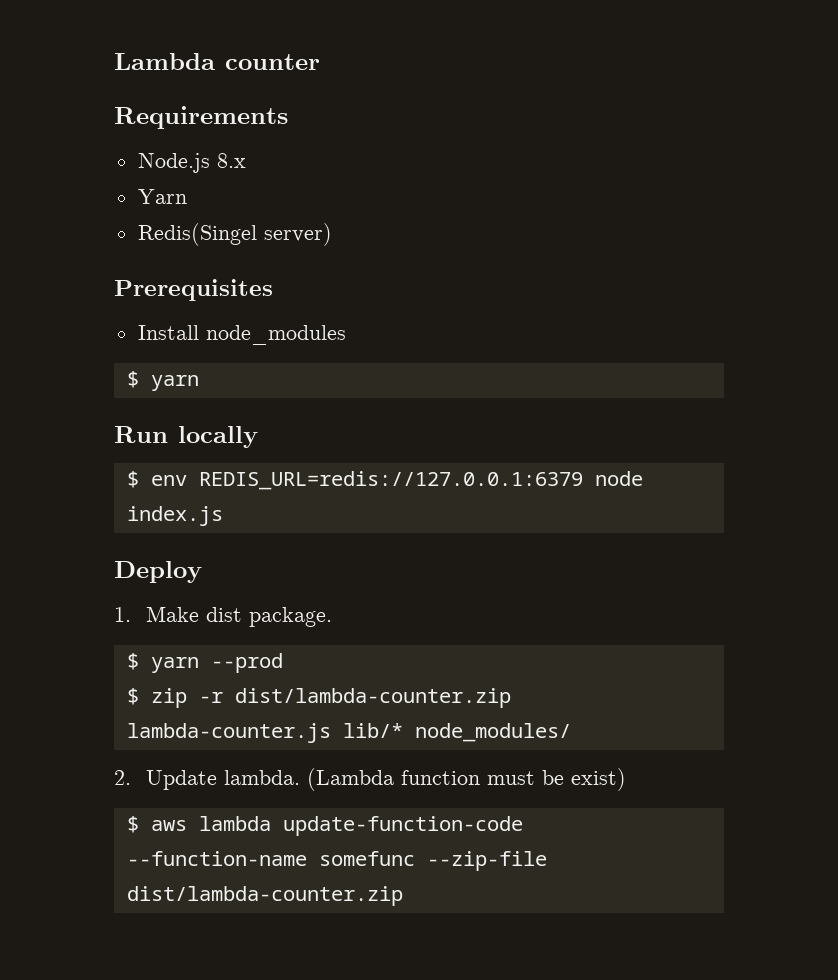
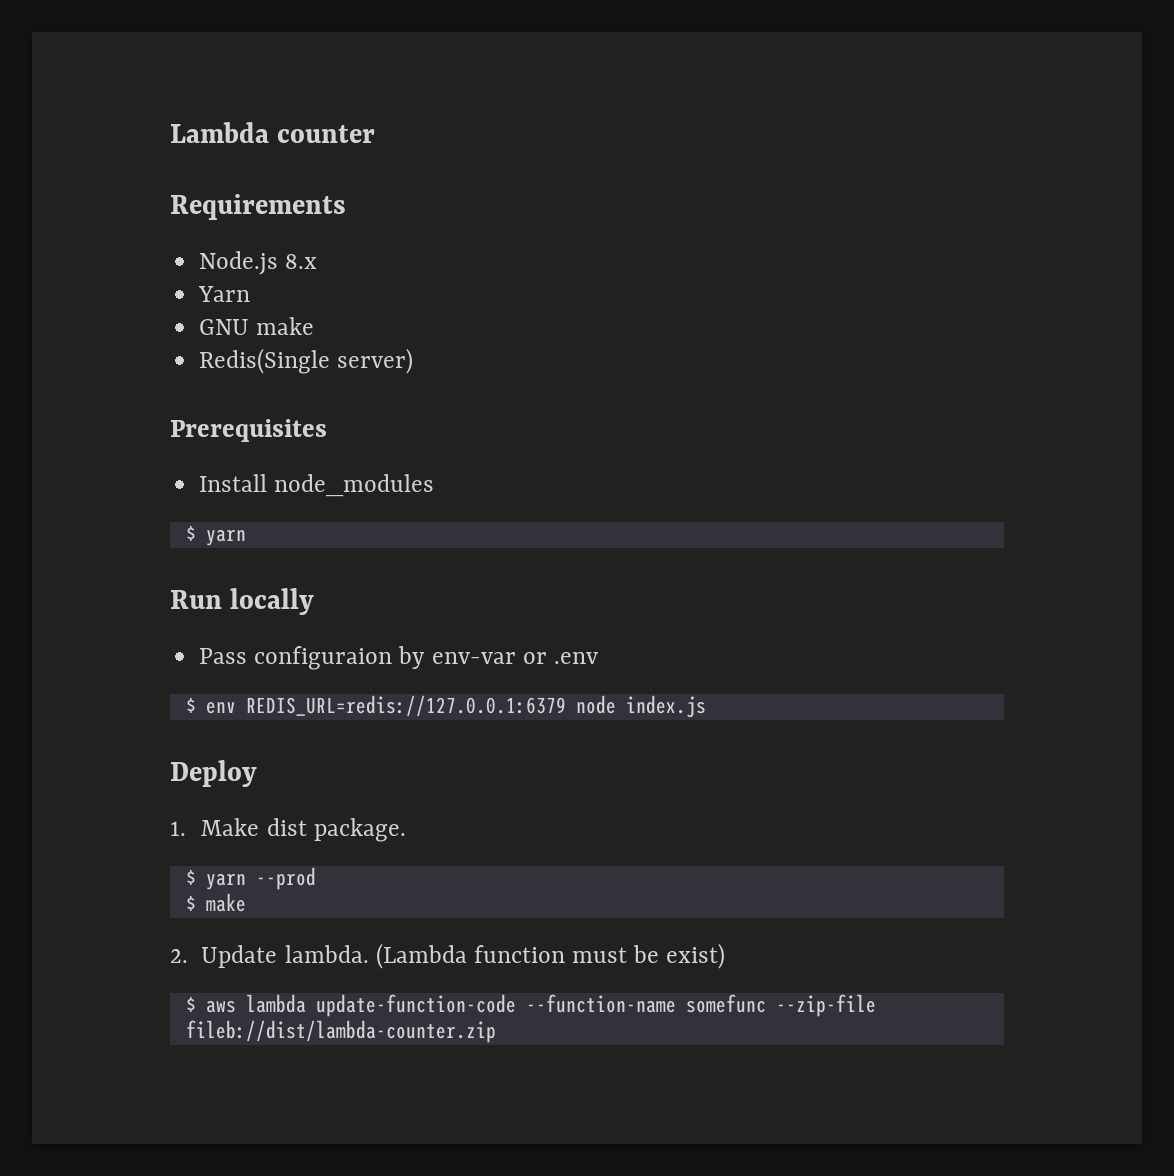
- Redis(Singel server)
+ GNU make
+ Redis(Single server)
+ Pass configuraion by env-var or .env
- $ zip -r dist/lambda-counter.zip lambda-counter.js lib/* node_modules/
+ $ make
- $ aws lambda update-function-code --function-name somefunc --zip-file dist/lambda-counter.zip
+ $ aws lambda update-function-code --function-name somefunc --zip-file fileb://dist/lambda-counter.zip

